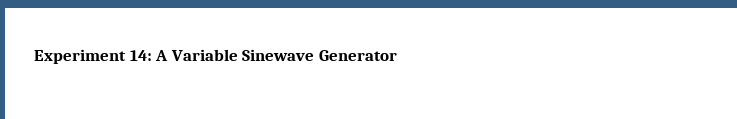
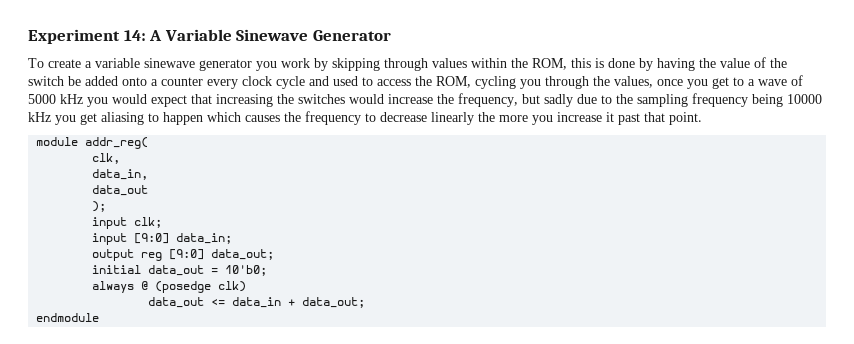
+ To create a variable sinewave generator you work by skipping through values within the ROM, this is done by having the value of the switch be added onto a counter every clock cycle and used to access the ROM, cycling you through the values, once you get to a wave of 5000 kHz you would expect that increasing the switches would increase the frequency, but sadly due to the sampling frequency being 10000 kHz you get aliasing to happen which causes the frequency to decrease linearly the more you increase it past that point.
+ module addr_reg(
+ clk,
+ data_in,
+ data_out
+ );
+ input clk;
+ input [9:0] data_in;
+ output reg [9:0] data_out;
+ initial data_out = 10'b0;
+ always @ (posedge clk)
+ data_out <= data_in + data_out;
+ endmodule

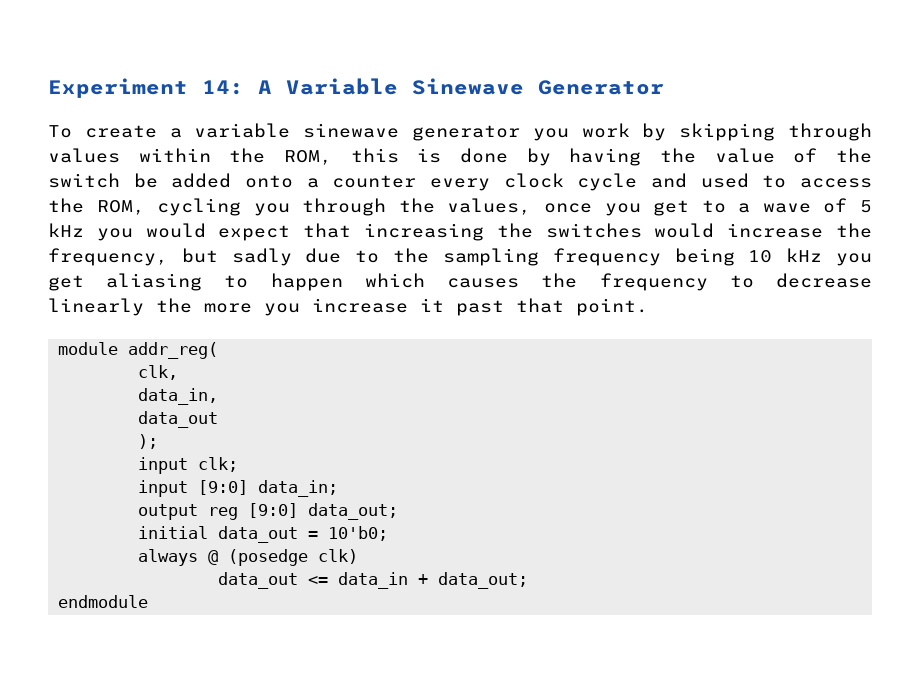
- To create a variable sinewave generator you work by skipping through values within the ROM, this is done by having the value of the switch be added onto a counter every clock cycle and used to access the ROM, cycling you through the values, once you get to a wave of 5000 kHz you would expect that increasing the switches would increase the frequency, but sadly due to the sampling frequency being 10000 kHz you get aliasing to happen which causes the frequency to decrease linearly the more you increase it past that point.
+ To create a variable sinewave generator you work by skipping through values within the ROM, this is done by having the value of the switch be added onto a counter every clock cycle and used to access the ROM, cycling you through the values, once you get to a wave of 5 kHz you would expect that increasing the switches would increase the frequency, but sadly due to the sampling frequency being 10 kHz you get aliasing to happen which causes the frequency to decrease linearly the more you increase it past that point.

